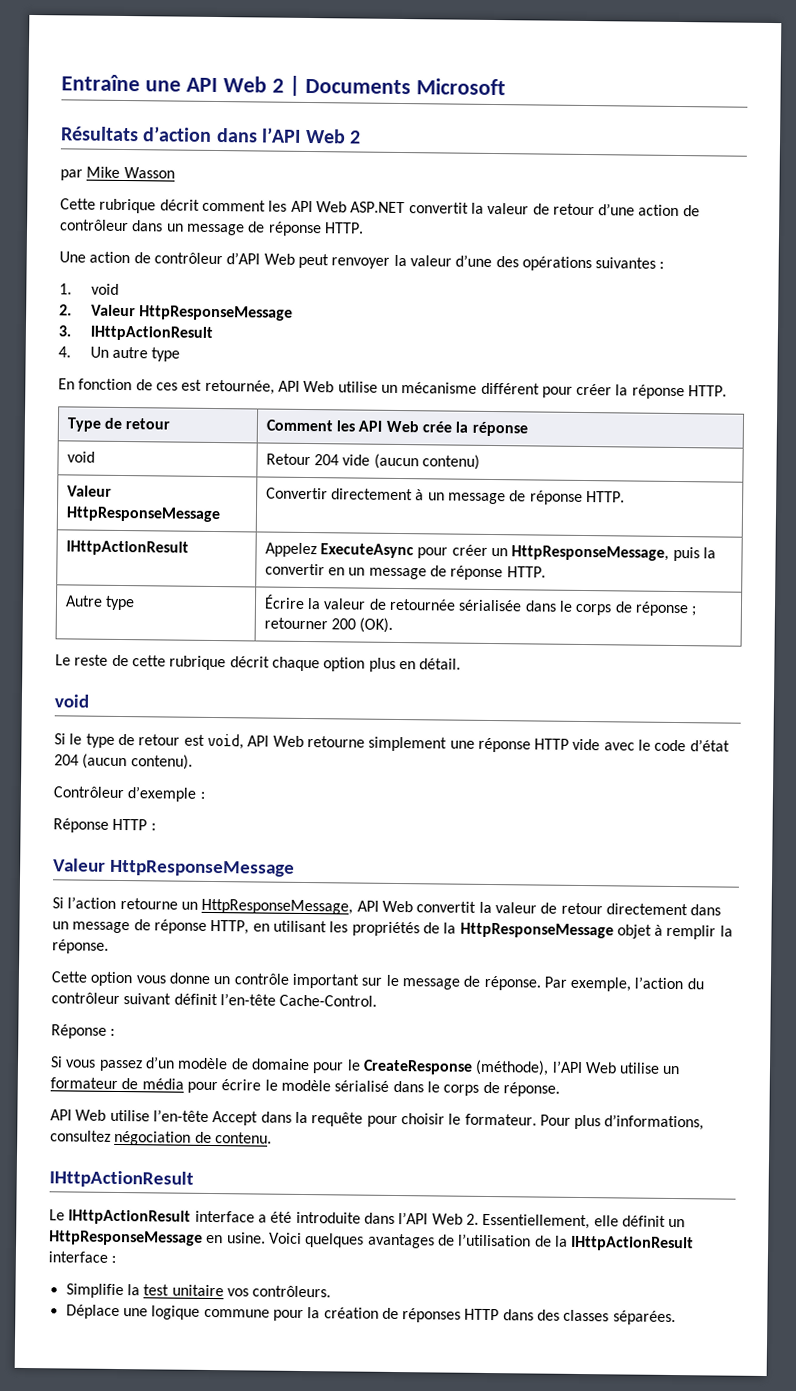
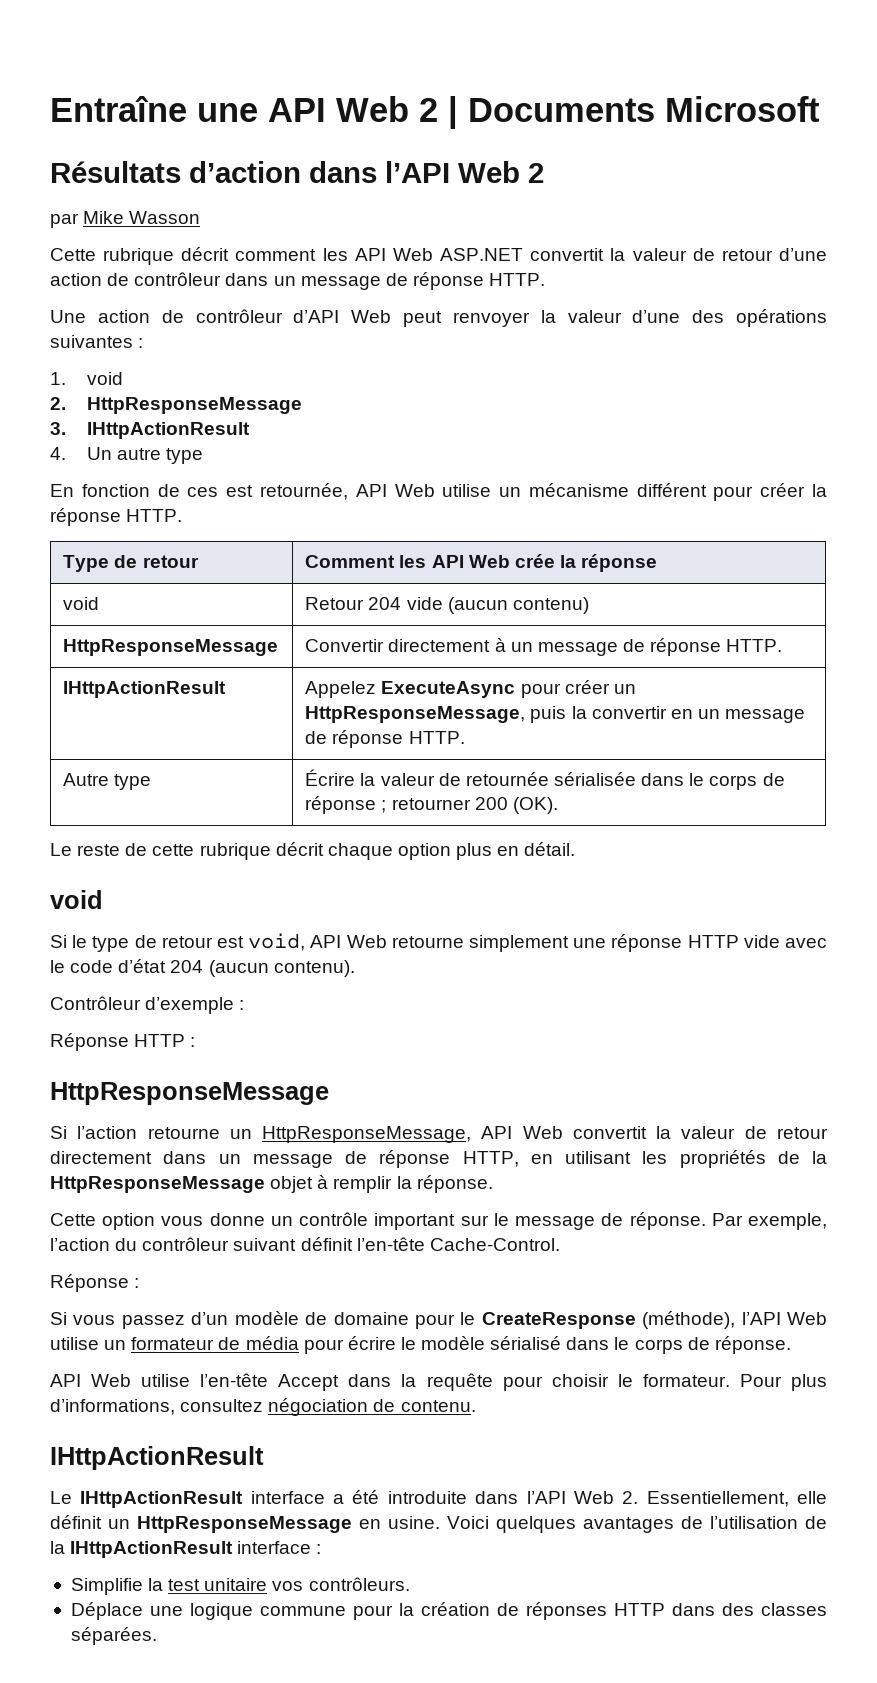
- 2. Valeur HttpResponseMessage
+ 2. HttpResponseMessage
- Valeur HttpResponseMessage | Convertir directement à un message de réponse HTTP.
+ HttpResponseMessage | Convertir directement à un message de réponse HTTP.
  Réponse HTTP :
- Valeur HttpResponseMessage
+ HttpResponseMessage

